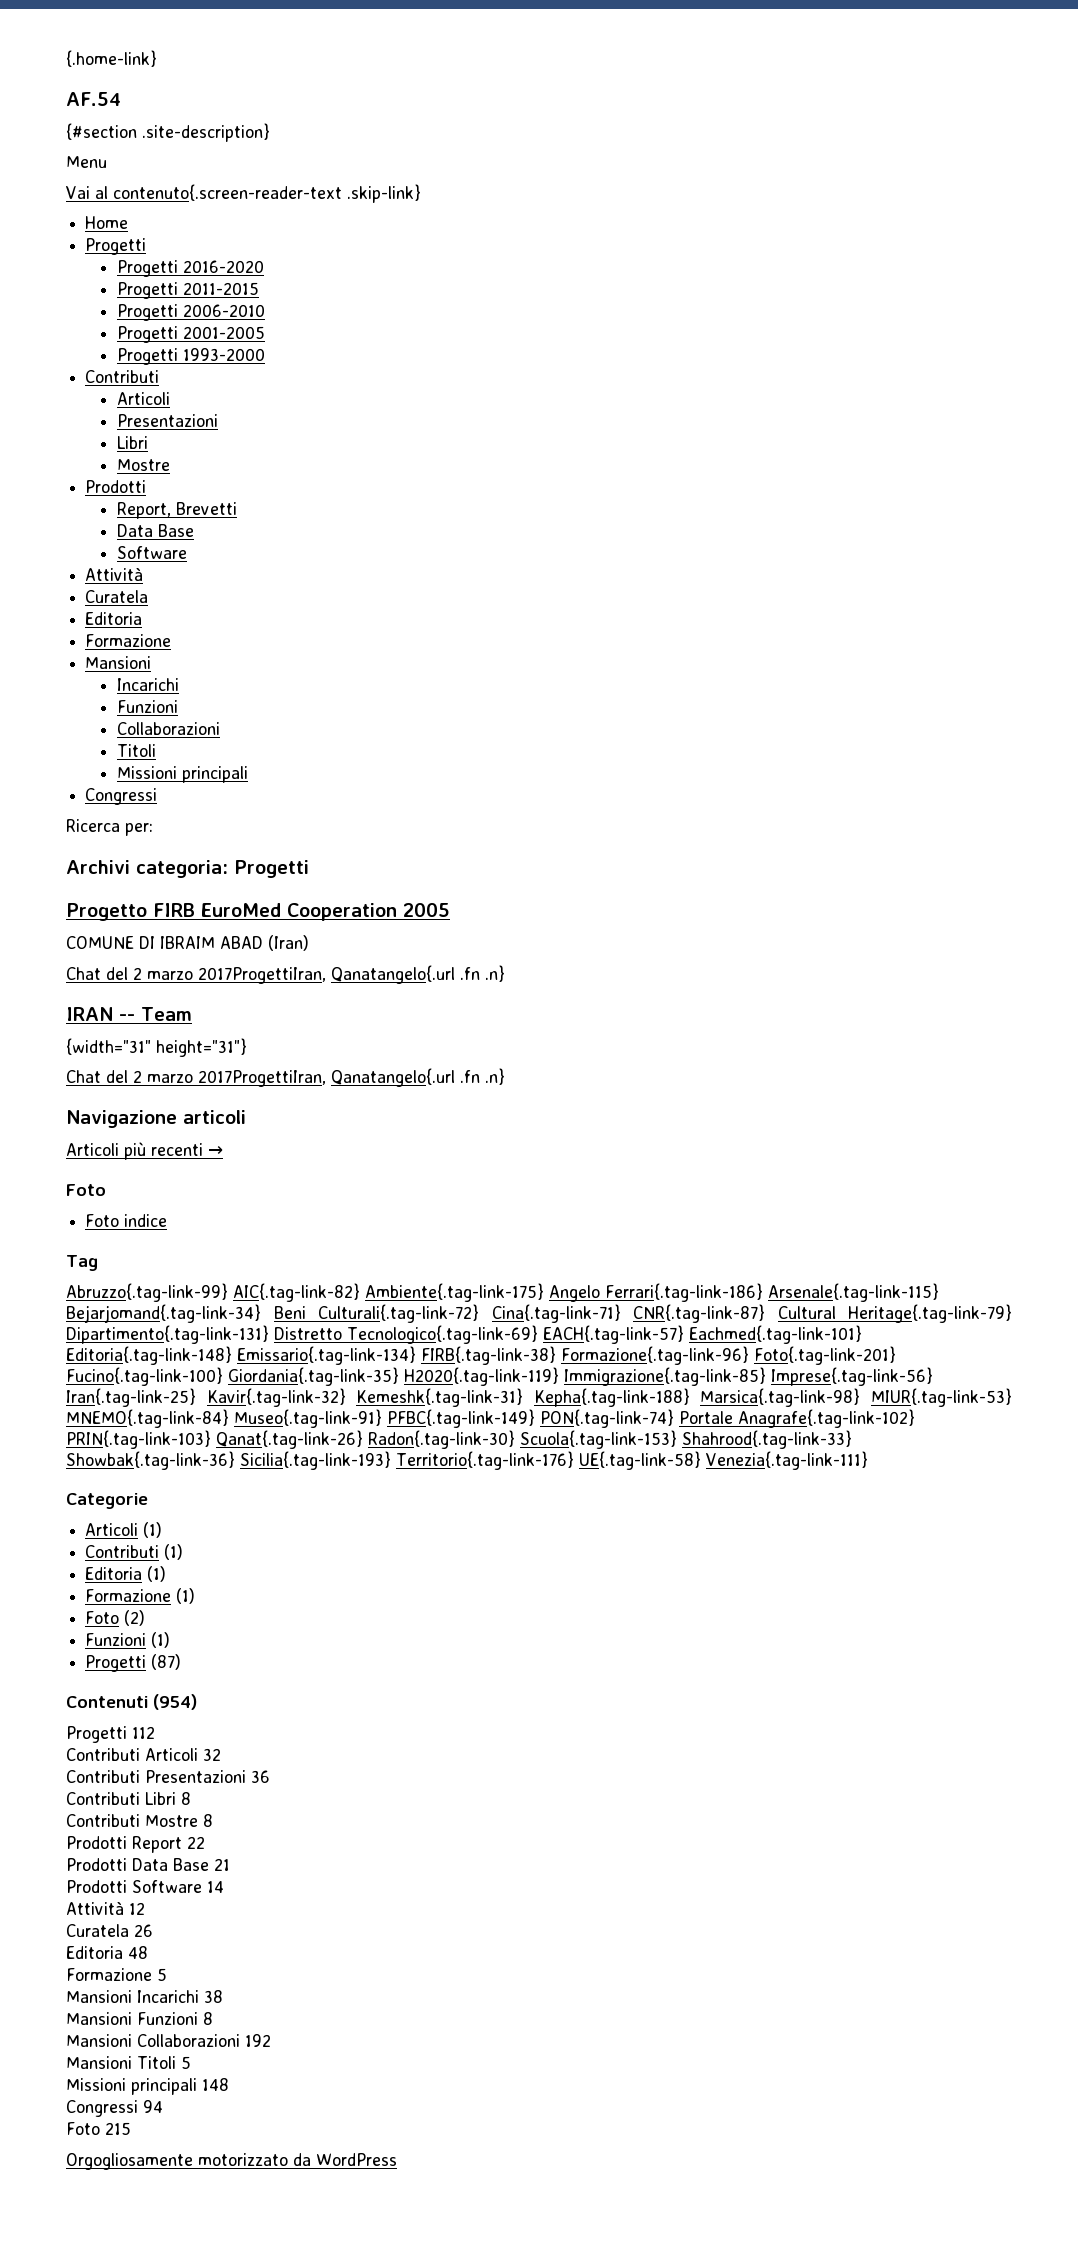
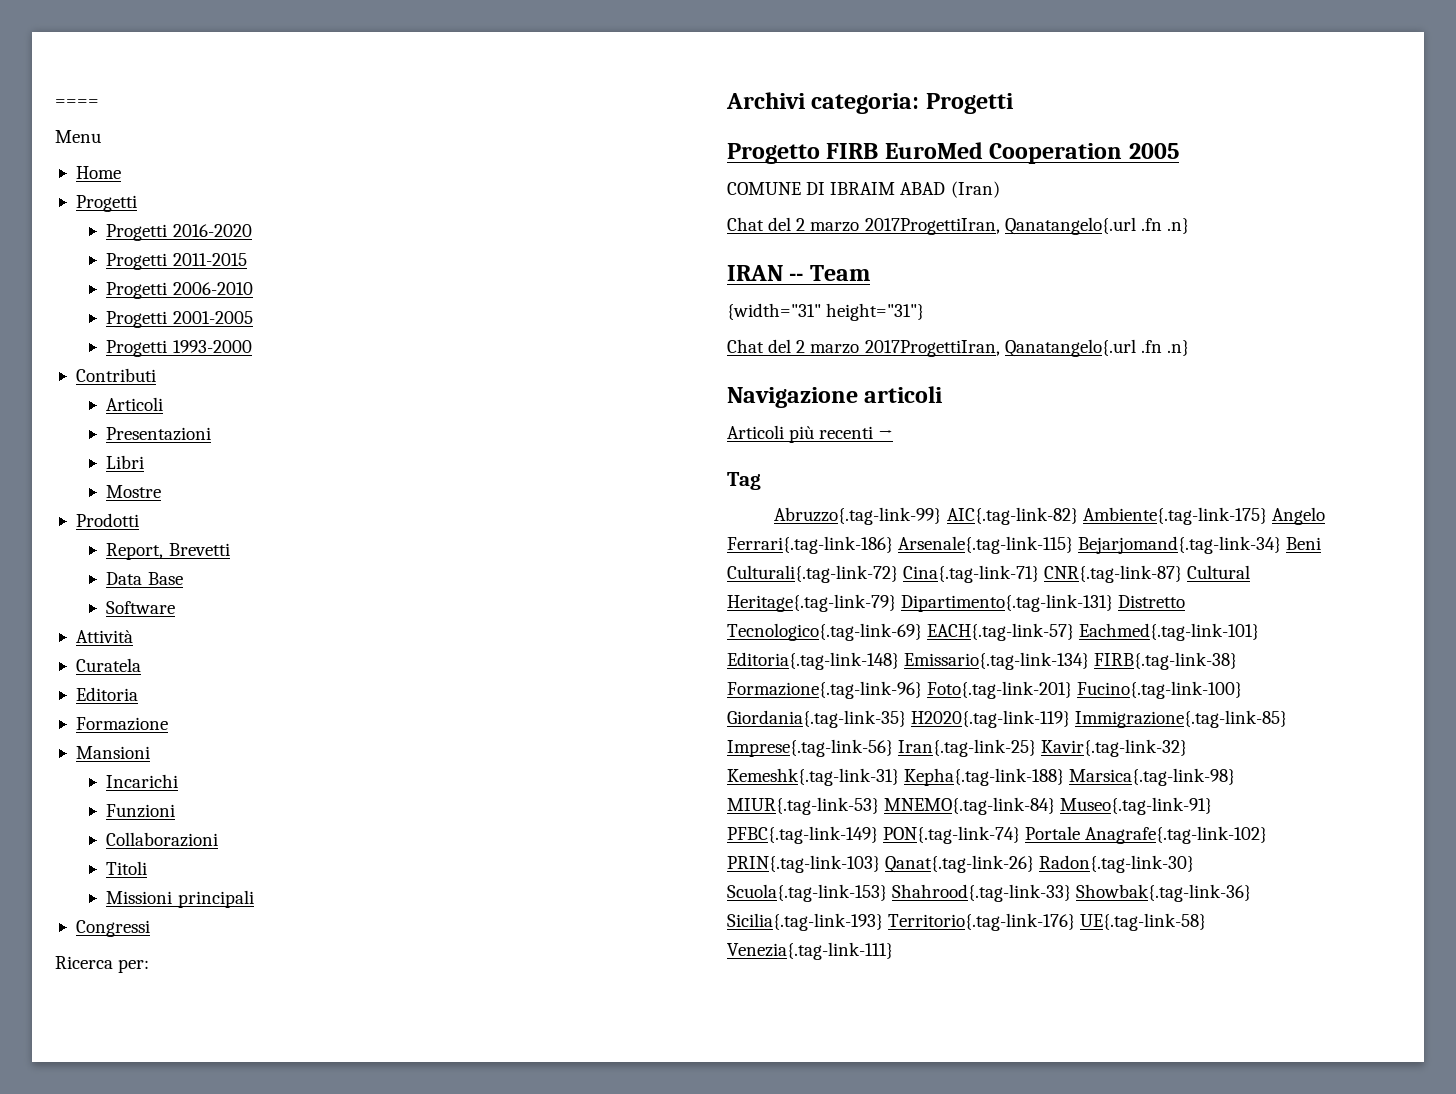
- {.home-link}
- AF.54
- {#section .site-description}
+ ====
  Menu
- Vai al contenuto{.screen-reader-text .skip-link}
  Articoli più recenti →
- Foto
- Foto indice
- Categorie
- Articoli (1)
- Contributi (1)
- Editoria (1)
- Formazione (1)
- Foto (2)
- Funzioni (1)
- Progetti (87)
- Contenuti (954)
- Progetti 112
- Contributi Articoli 32
- Contributi Presentazioni 36
- Contributi Libri 8
- Contributi Mostre 8
- Prodotti Report 22
- Prodotti Data Base 21
- Prodotti Software 14
- Attività 12
- Curatela 26
- Editoria 48
- Formazione 5
- Mansioni Incarichi 38
- Mansioni Funzioni 8
- Mansioni Collaborazioni 192
- Mansioni Titoli 5
- Missioni principali 148
- Congressi 94
- Foto 215
- Orgogliosamente motorizzato da WordPress

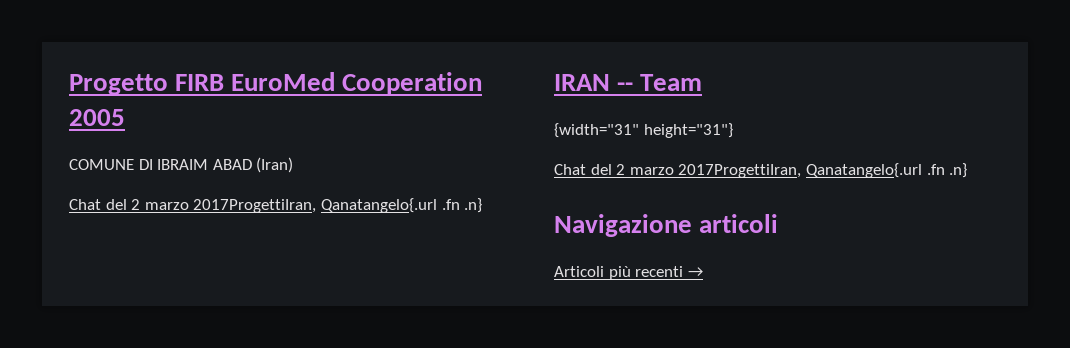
- ====
- Menu
- Home
- Progetti
- Progetti 2016-2020
- Progetti 2011-2015
- Progetti 2006-2010
- Progetti 2001-2005
- Progetti 1993-2000
- Contributi
- Articoli
- Presentazioni
- Libri
- Mostre
- Prodotti
- Report, Brevetti
- Data Base
- Software
- Attività
- Curatela
- Editoria
- Formazione
- Mansioni
- Incarichi
- Funzioni
- Collaborazioni
- Titoli
- Missioni principali
- Congressi
- Ricerca per:
- Archivi categoria: Progetti
- Tag
- Abruzzo{.tag-link-99} AIC{.tag-link-82} Ambiente{.tag-link-175} Angelo Ferrari{.tag-link-186} Arsenale{.tag-link-115} Bejarjomand{.tag-link-34} Beni Culturali{.tag-link-72} Cina{.tag-link-71} CNR{.tag-link-87} Cultural Heritage{.tag-link-79} Dipartimento{.tag-link-131} Distretto Tecnologico{.tag-link-69} EACH{.tag-link-57} Eachmed{.tag-link-101} Editoria{.tag-link-148} Emissario{.tag-link-134} FIRB{.tag-link-38} Formazione{.tag-link-96} Foto{.tag-link-201} Fucino{.tag-link-100} Giordania{.tag-link-35} H2020{.tag-link-119} Immigrazione{.tag-link-85} Imprese{.tag-link-56} Iran{.tag-link-25} Kavir{.tag-link-32} Kemeshk{.tag-link-31} Kepha{.tag-link-188} Marsica{.tag-link-98} MIUR{.tag-link-53} MNEMO{.tag-link-84} Museo{.tag-link-91} PFBC{.tag-link-149} PON{.tag-link-74} Portale Anagrafe{.tag-link-102} PRIN{.tag-link-103} Qanat{.tag-link-26} Radon{.tag-link-30} Scuola{.tag-link-153} Shahrood{.tag-link-33} Showbak{.tag-link-36} Sicilia{.tag-link-193} Territorio{.tag-link-176} UE{.tag-link-58} Venezia{.tag-link-111}

